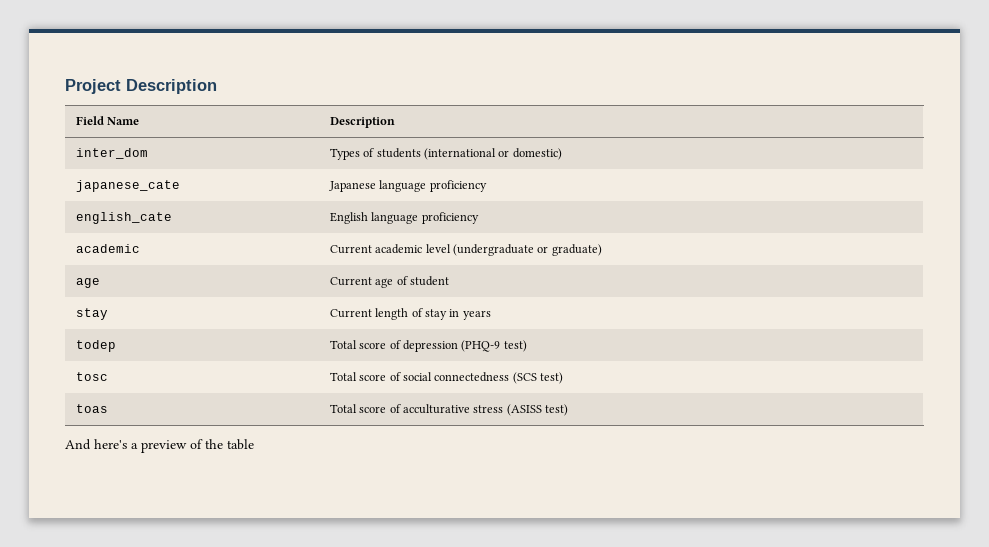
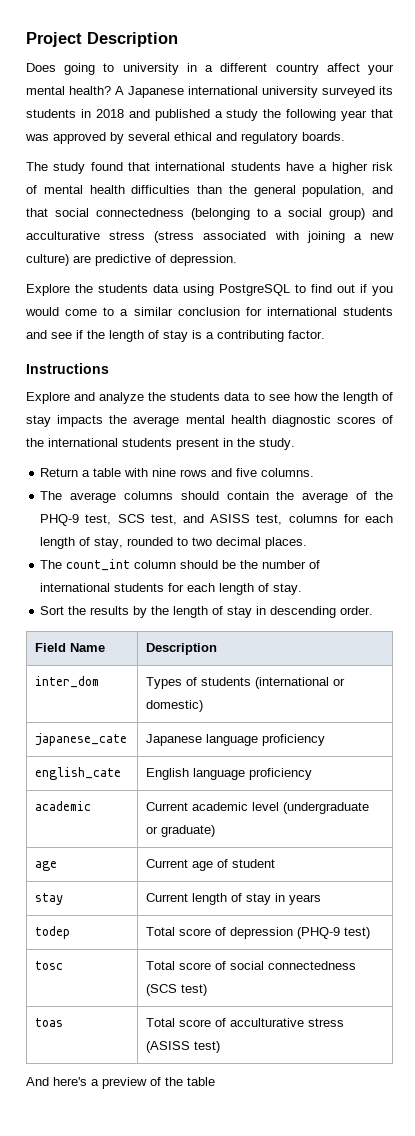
+ Does going to university in a different country affect your mental health? A Japanese international university surveyed its students in 2018 and published a study the following year that was approved by several ethical and regulatory boards.
+ The study found that international students have a higher risk of mental health difficulties than the general population, and that social connectedness (belonging to a social group) and acculturative stress (stress associated with joining a new culture) are predictive of depression.
+ Explore the students data using PostgreSQL to find out if you would come to a similar conclusion for international students and see if the length of stay is a contributing factor.
+ Instructions
+ Explore and analyze the students data to see how the length of stay impacts the average mental health diagnostic scores of the international students present in the study.
+ Return a table with nine rows and five columns.
+ The average columns should contain the average of the PHQ-9 test, SCS test, and ASISS test, columns for each length of stay, rounded to two decimal places.
+ The count_int column should be the number of international students for each length of stay.
+ Sort the results by the length of stay in descending order.

